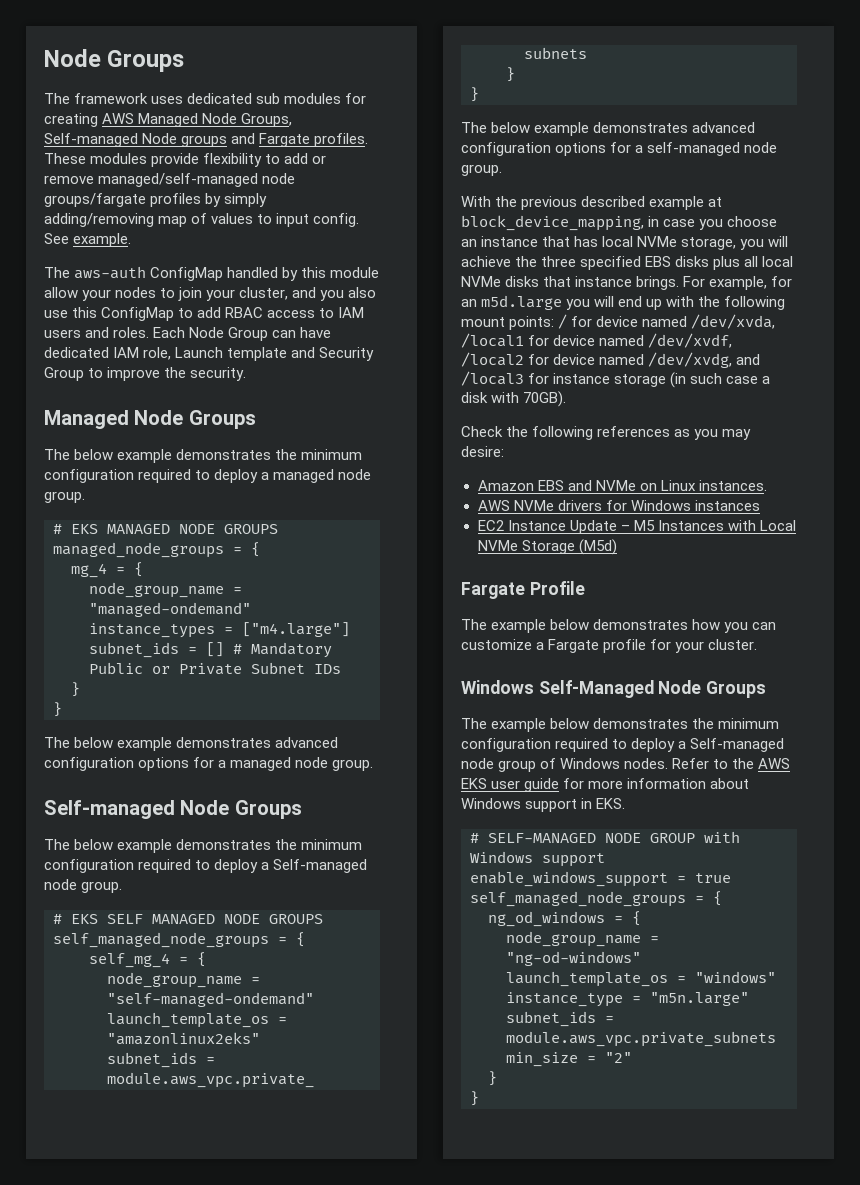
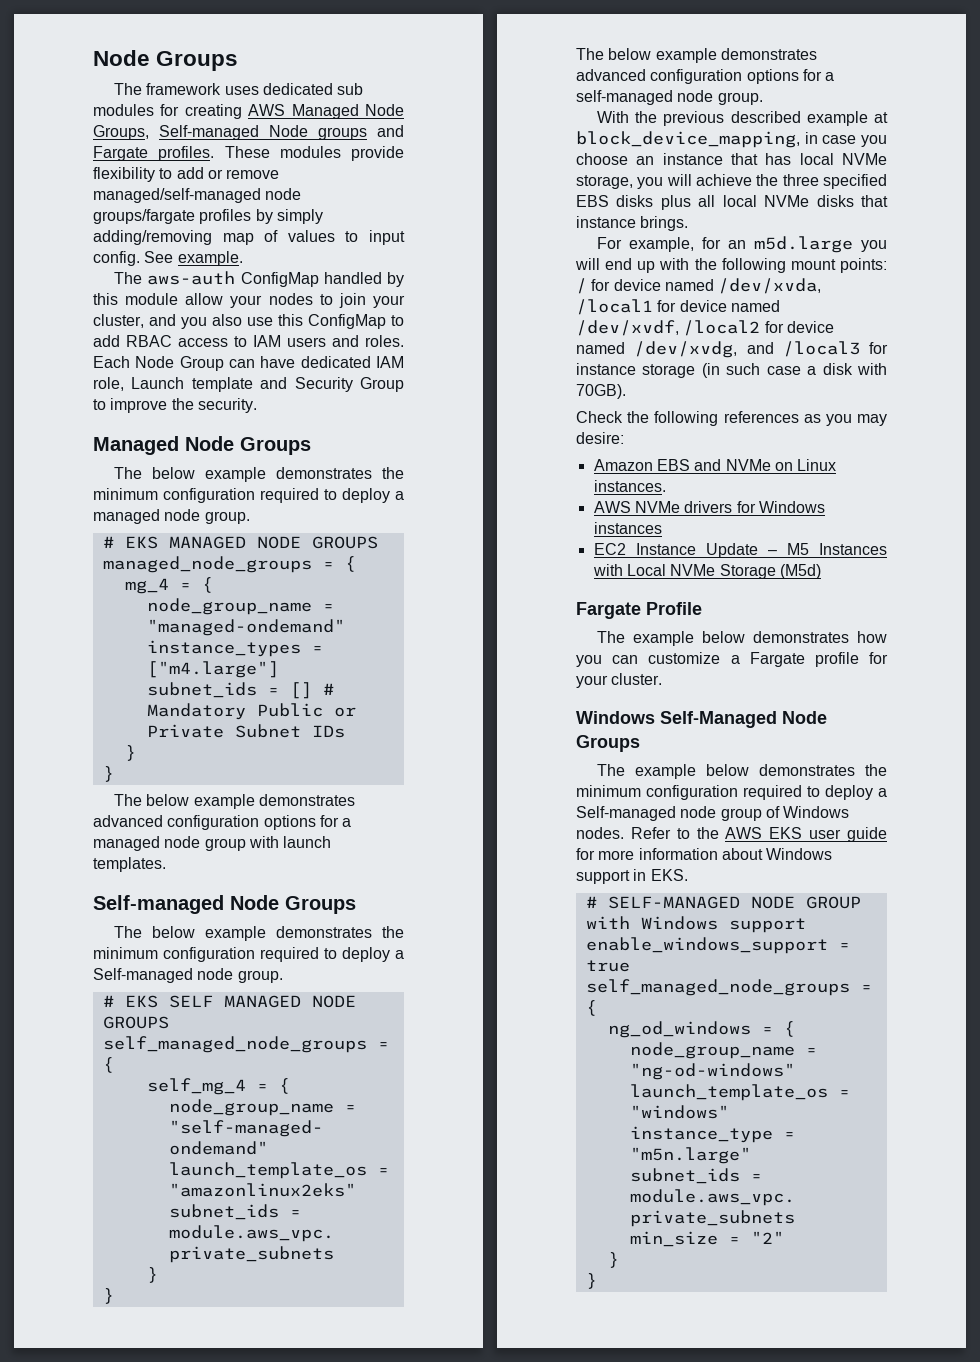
- The below example demonstrates advanced configuration options for a managed node group.
+ The below example demonstrates advanced configuration options for a managed node group with launch templates.
- With the previous described example at block_device_mapping, in case you choose an instance that has local NVMe storage, you will achieve the three specified EBS disks plus all local NVMe disks that instance brings. For example, for an m5d.large you will end up with the following mount points:
+ With the previous described example at block_device_mapping, in case you choose an instance that has local NVMe storage, you will achieve the three specified EBS disks plus all local NVMe disks that instance brings.
+ For example, for an m5d.large you will end up with the following mount points:

